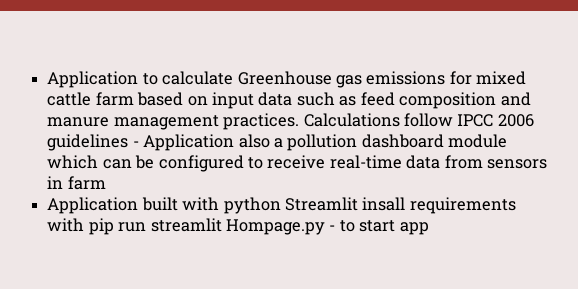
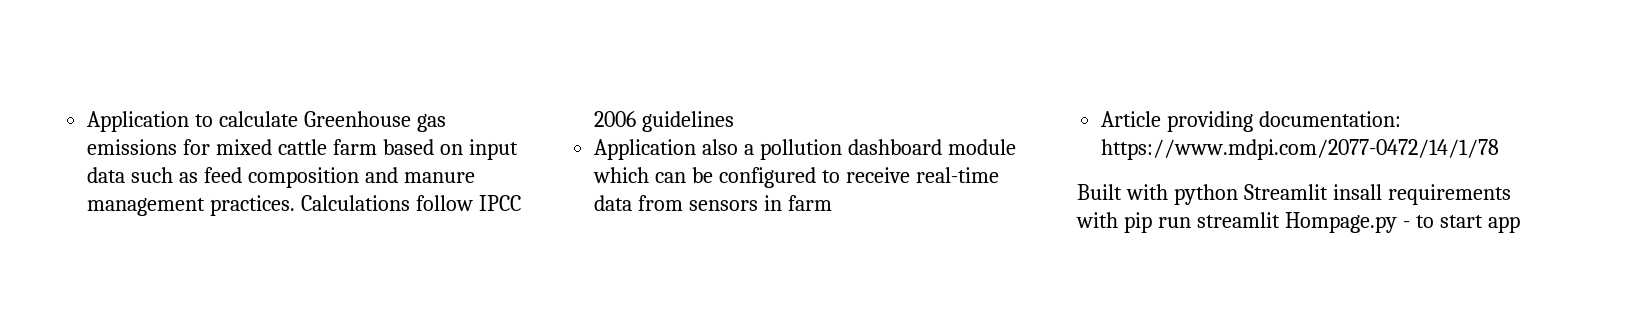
- Calculations follow IPCC 2006 guidelines - Application also a pollution dashboard module which can be configured to receive real-time data from sensors in farm
+ Calculations follow IPCC 2006 guidelines
+ Application also a pollution dashboard module which can be configured to receive real-time data from sensors in farm
- Application built with python Streamlit insall requirements with pip run streamlit Hompage.py - to start app
+ Article providing documentation: https://www.mdpi.com/2077-0472/14/1/78
+ Built with python Streamlit insall requirements with pip run streamlit Hompage.py - to start app

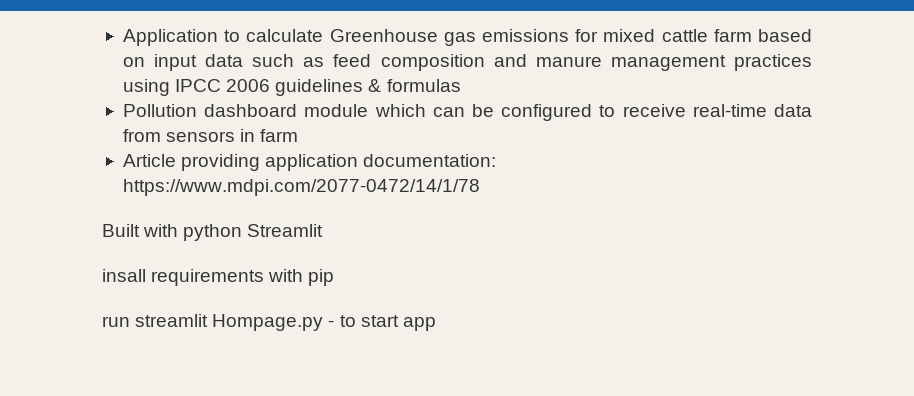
- Application to calculate Greenhouse gas emissions for mixed cattle farm based on input data such as feed composition and manure management practices. Calculations follow IPCC 2006 guidelines
- Application also a pollution dashboard module which can be configured to receive real-time data from sensors in farm
+ Application to calculate Greenhouse gas emissions for mixed cattle farm based on input data such as feed composition and manure management practices using IPCC 2006 guidelines & formulas
+ Pollution dashboard module which can be configured to receive real-time data from sensors in farm
- Article providing documentation: https://www.mdpi.com/2077-0472/14/1/78
+ Article providing application documentation: https://www.mdpi.com/2077-0472/14/1/78
- Built with python Streamlit insall requirements with pip run streamlit Hompage.py - to start app
+ Built with python Streamlit
+ insall requirements with pip
+ run streamlit Hompage.py - to start app

